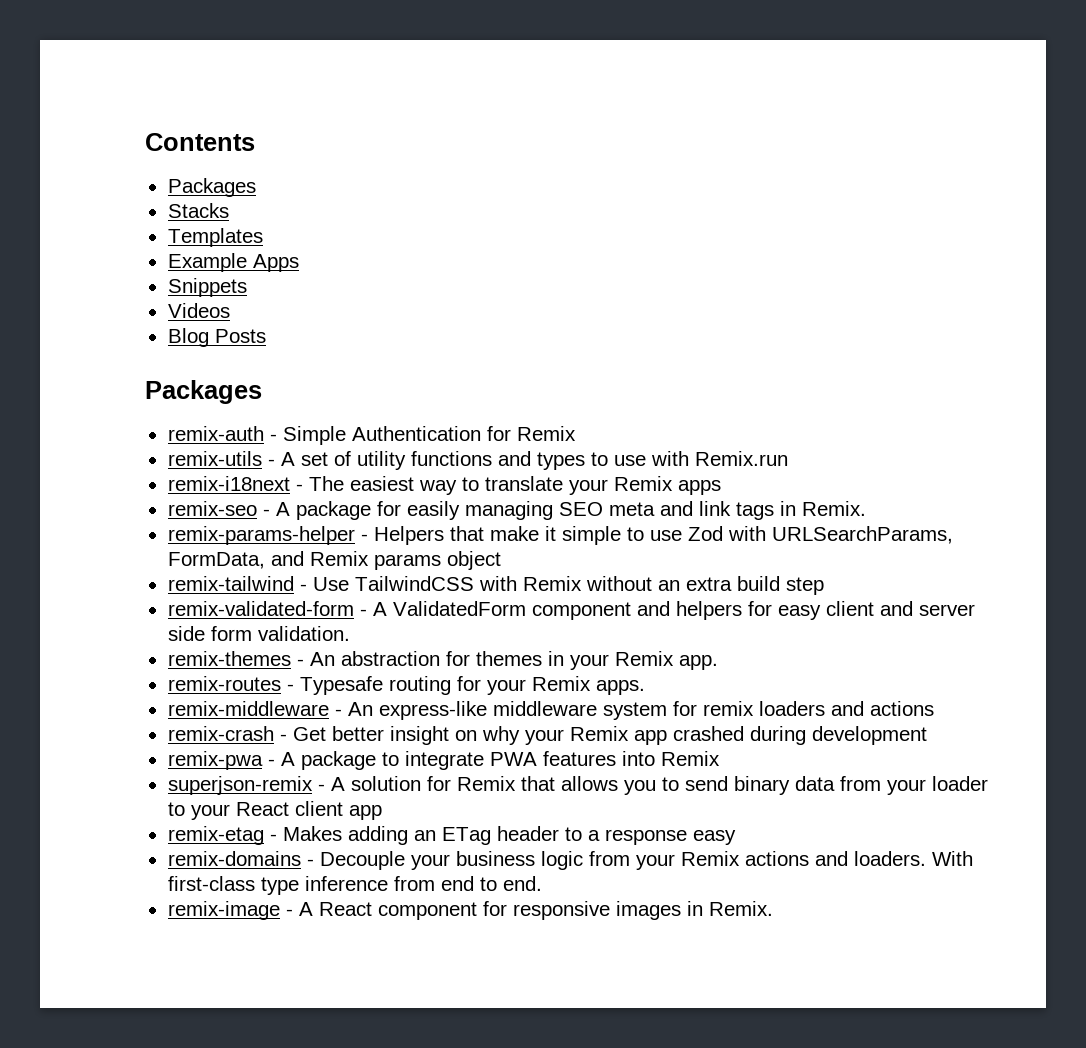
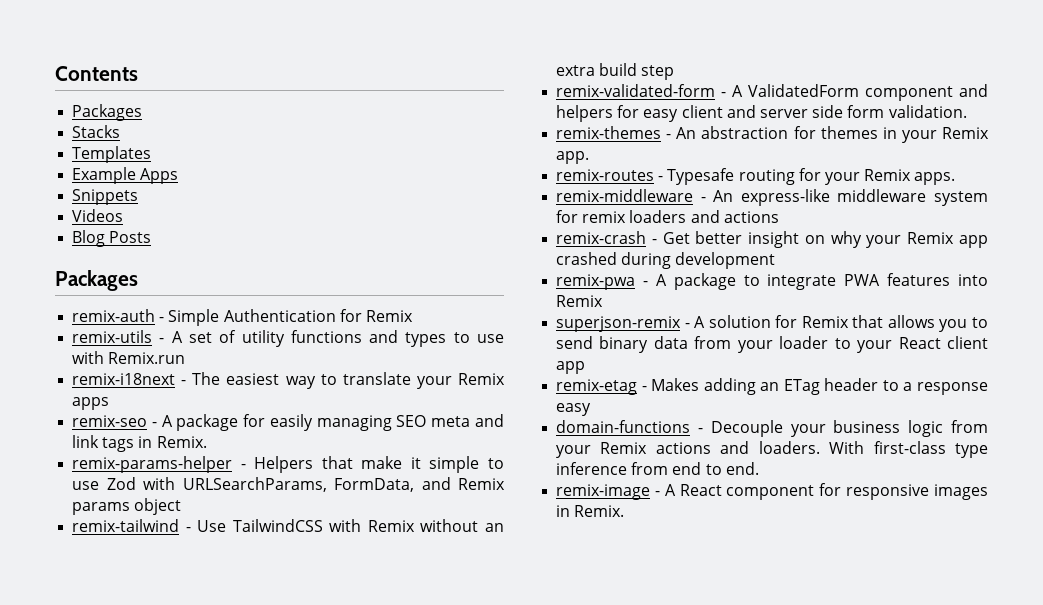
- remix-domains - Decouple your business logic from your Remix actions and loaders.
+ domain-functions - Decouple your business logic from your Remix actions and loaders.

